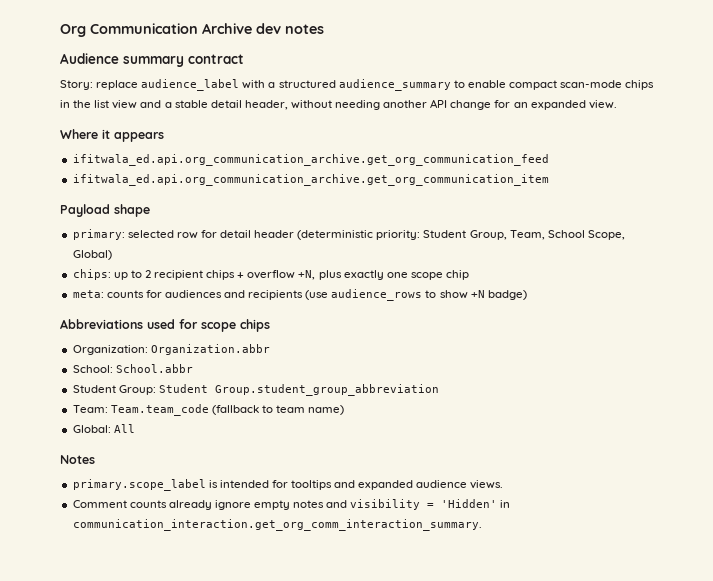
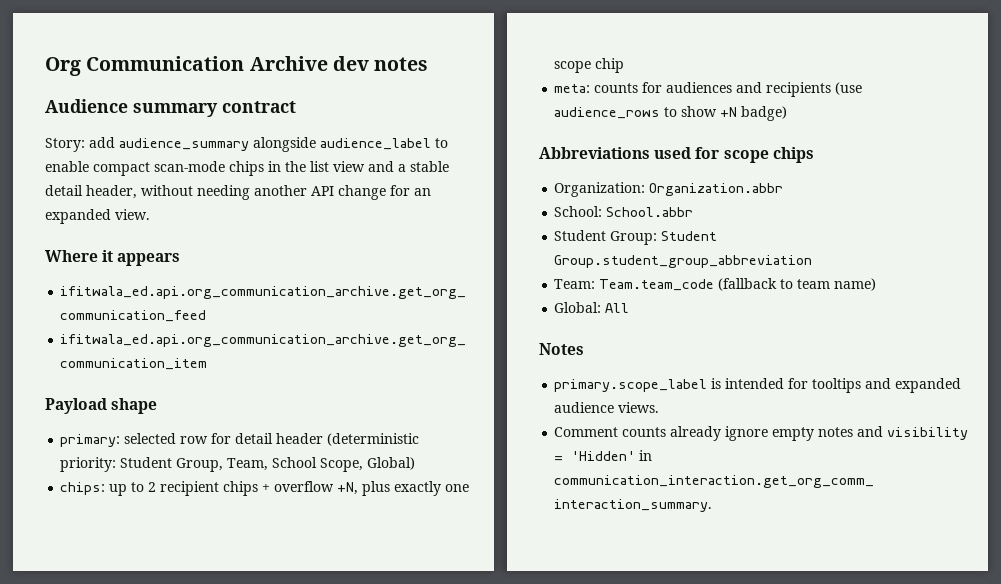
- Story: replace audience_label with a structured audience_summary to enable compact scan-mode chips in the list view and a stable detail header, without needing another API change for an expanded view.
+ Story: add audience_summary alongside audience_label to enable compact scan-mode chips in the list view and a stable detail header, without needing another API change for an expanded view.

